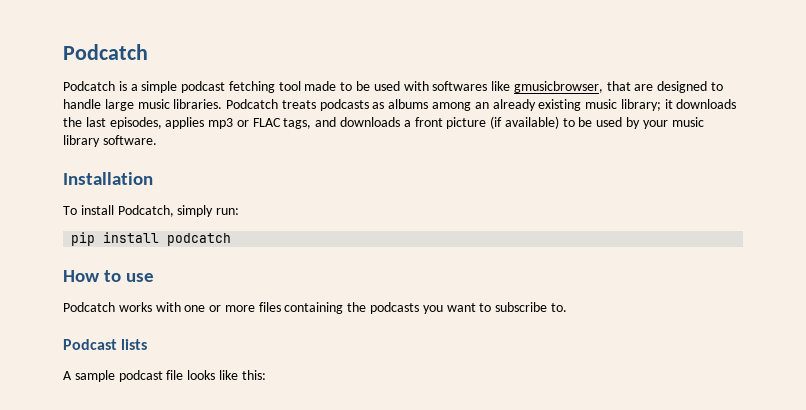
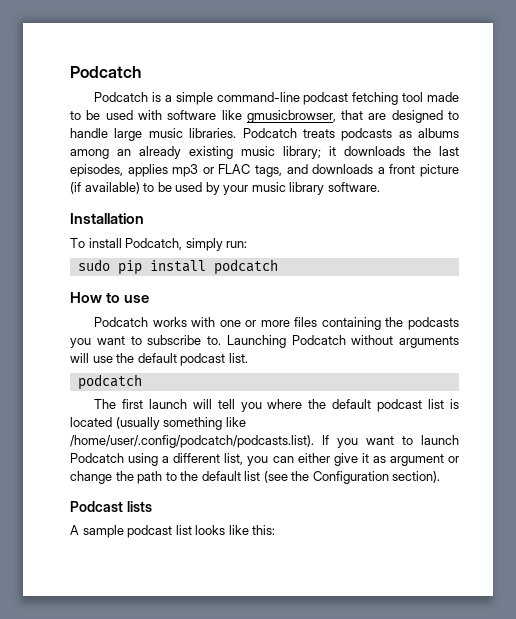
- Podcatch is a simple podcast fetching tool made to be used with softwares like gmusicbrowser, that are designed to handle large music libraries.
+ Podcatch is a simple command-line podcast fetching tool made to be used with software like gmusicbrowser, that are designed to handle large music libraries.
- pip install podcatch
+ sudo pip install podcatch
+ Launching Podcatch without arguments will use the default podcast list.
+ podcatch
+ The first launch will tell you where the default podcast list is located (usually something like /home/user/.config/podcatch/podcasts.list). If you want to launch Podcatch using a different list, you can either give it as argument or change the path to the default list (see the Configuration section).
- A sample podcast file looks like this:
+ A sample podcast list looks like this:

